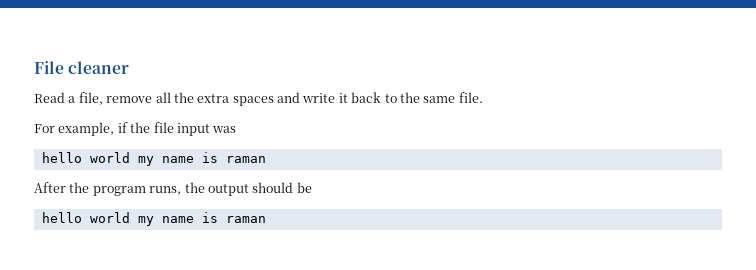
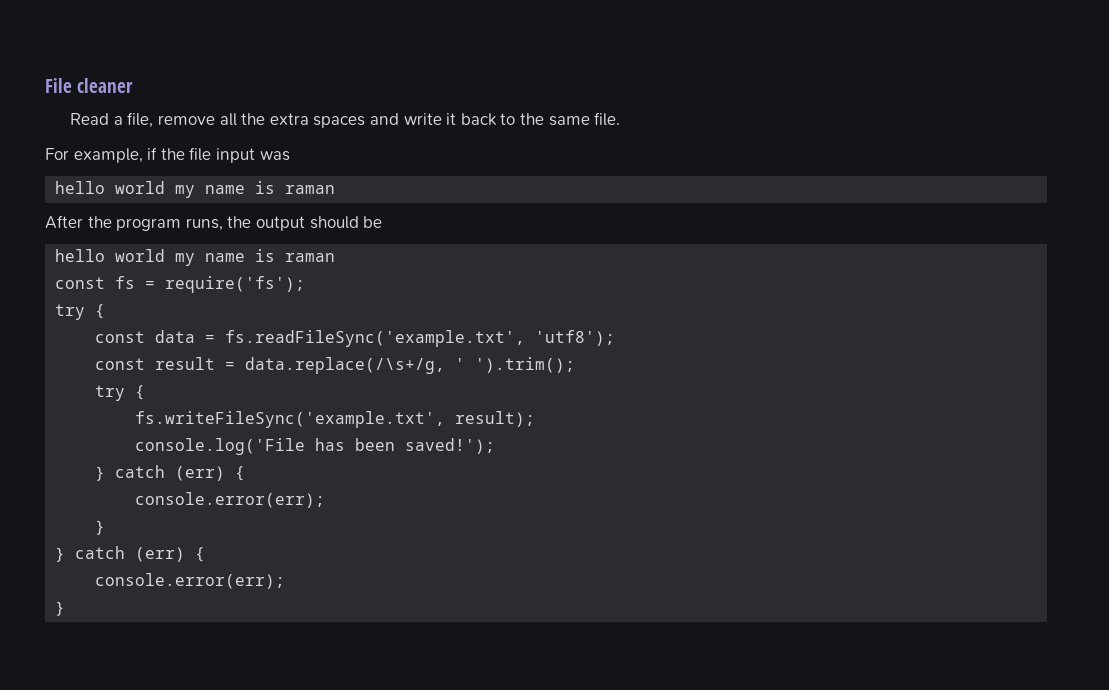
+ const fs = require('fs');
+ try {
+ const data = fs.readFileSync('example.txt', 'utf8');
+ const result = data.replace(/\s+/g, ' ').trim();
+ try {
+ fs.writeFileSync('example.txt', result);
+ console.log('File has been saved!');
+ } catch (err) {
+ console.error(err);
+ }
+ } catch (err) {
+ console.error(err);
+ }

